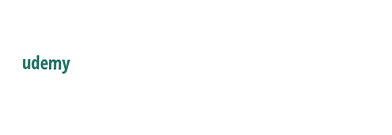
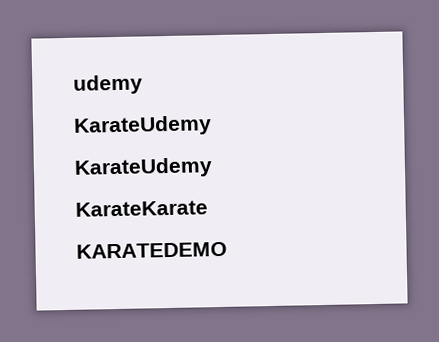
  udemy
+ KarateUdemy
+ KarateUdemy
+ KarateKarate
+ KARATEDEMO

